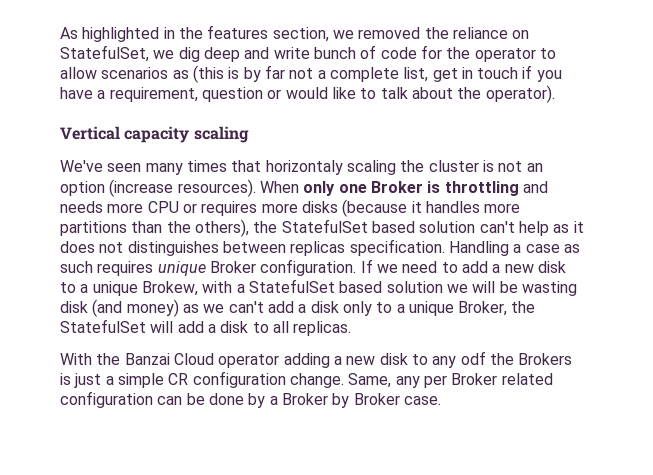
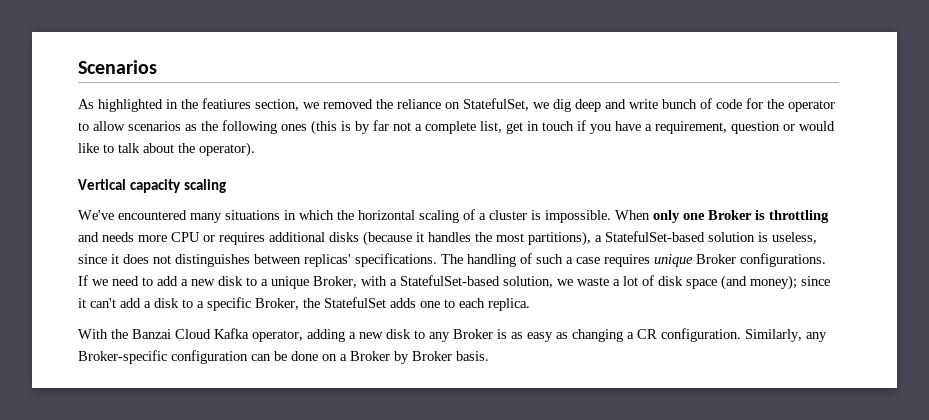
+ Scenarios
- As highlighted in the features section, we removed the reliance on StatefulSet, we dig deep and write bunch of code for the operator to allow scenarios as (this is by far not a complete list, get in touch if you have a requirement, question or would like to talk about the operator).
+ As highlighted in the featiures section, we removed the reliance on StatefulSet, we dig deep and write bunch of code for the operator to allow scenarios as the following ones (this is by far not a complete list, get in touch if you have a requirement, question or would like to talk about the operator).
- We've seen many times that horizontaly scaling the cluster is not an option (increase resources).
+ We've encountered many situations in which the horizontal scaling of a cluster is impossible.
- When only one Broker is throttling and needs more CPU or requires more disks (because it handles more partitions than the others), the StatefulSet based solution can't help as it does not distinguishes between replicas specification. Handling a case as such requires unique Broker configuration.
+ When only one Broker is throttling and needs more CPU or requires additional disks (because it handles the most partitions), a StatefulSet-based solution is useless, since it does not distinguishes between replicas' specifications. The handling of such a case requires unique Broker configurations.
- If we need to add a new disk to a unique Brokew, with a StatefulSet based solution we will be wasting disk (and money) as we can't add a disk only to a unique Broker, the StatefulSet will add a disk to all replicas.
+ If we need to add a new disk to a unique Broker, with a StatefulSet-based solution, we waste a lot of disk space (and money); since it can't add a disk to a specific Broker, the StatefulSet adds one to each replica.
- With the Banzai Cloud operator adding a new disk to any odf the Brokers is just a simple CR configuration change. Same, any per Broker related configuration can be done by a Broker by Broker case.
+ With the Banzai Cloud Kafka operator, adding a new disk to any Broker is as easy as changing a CR configuration. Similarly, any Broker-specific configuration can be done on a Broker by Broker basis.

